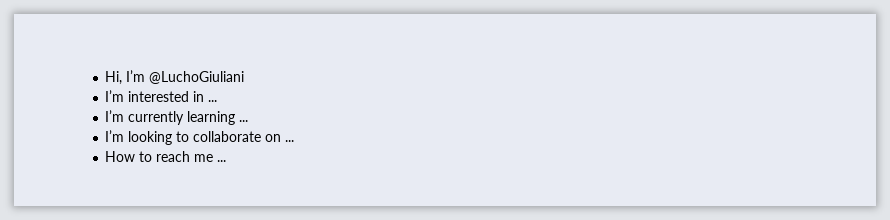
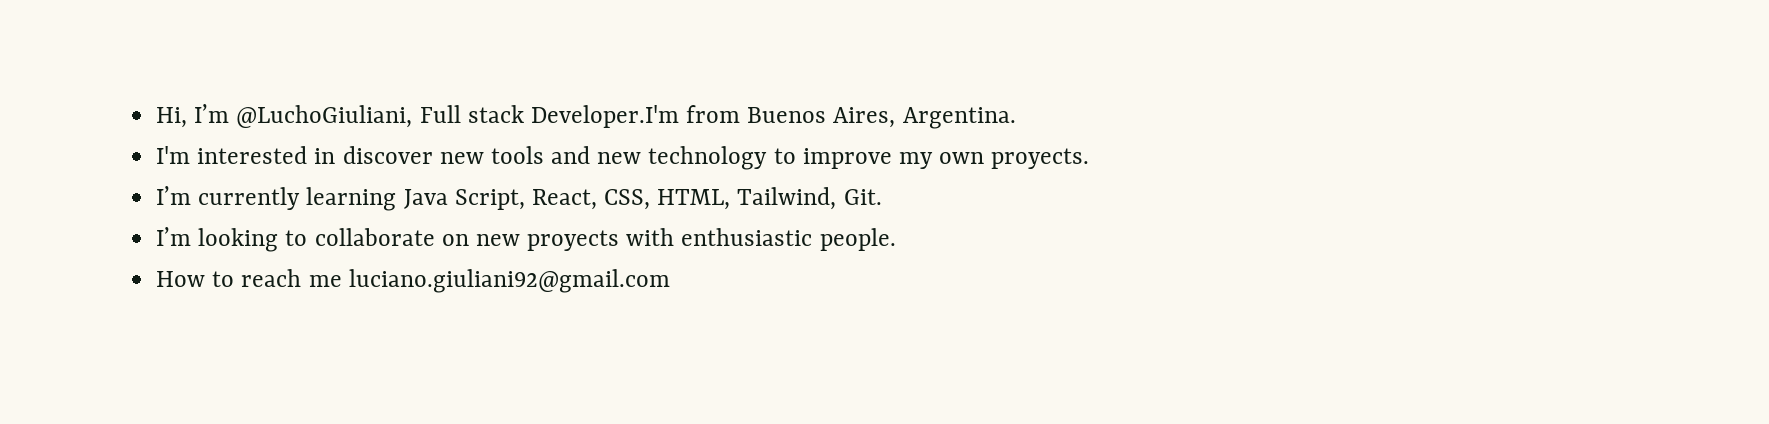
- Hi, I’m @LuchoGiuliani
- I’m interested in ...
- I’m currently learning ...
+ Hi, I’m @LuchoGiuliani, Full stack Developer.I'm from Buenos Aires, Argentina.
+ I'm interested in discover new tools and new technology to improve my own proyects.
+ I’m currently learning Java Script, React, CSS, HTML, Tailwind, Git.
- I’m looking to collaborate on ...
+ I’m looking to collaborate on new proyects with enthusiastic people.
- How to reach me ...
+ How to reach me luciano.giuliani92@gmail.com

